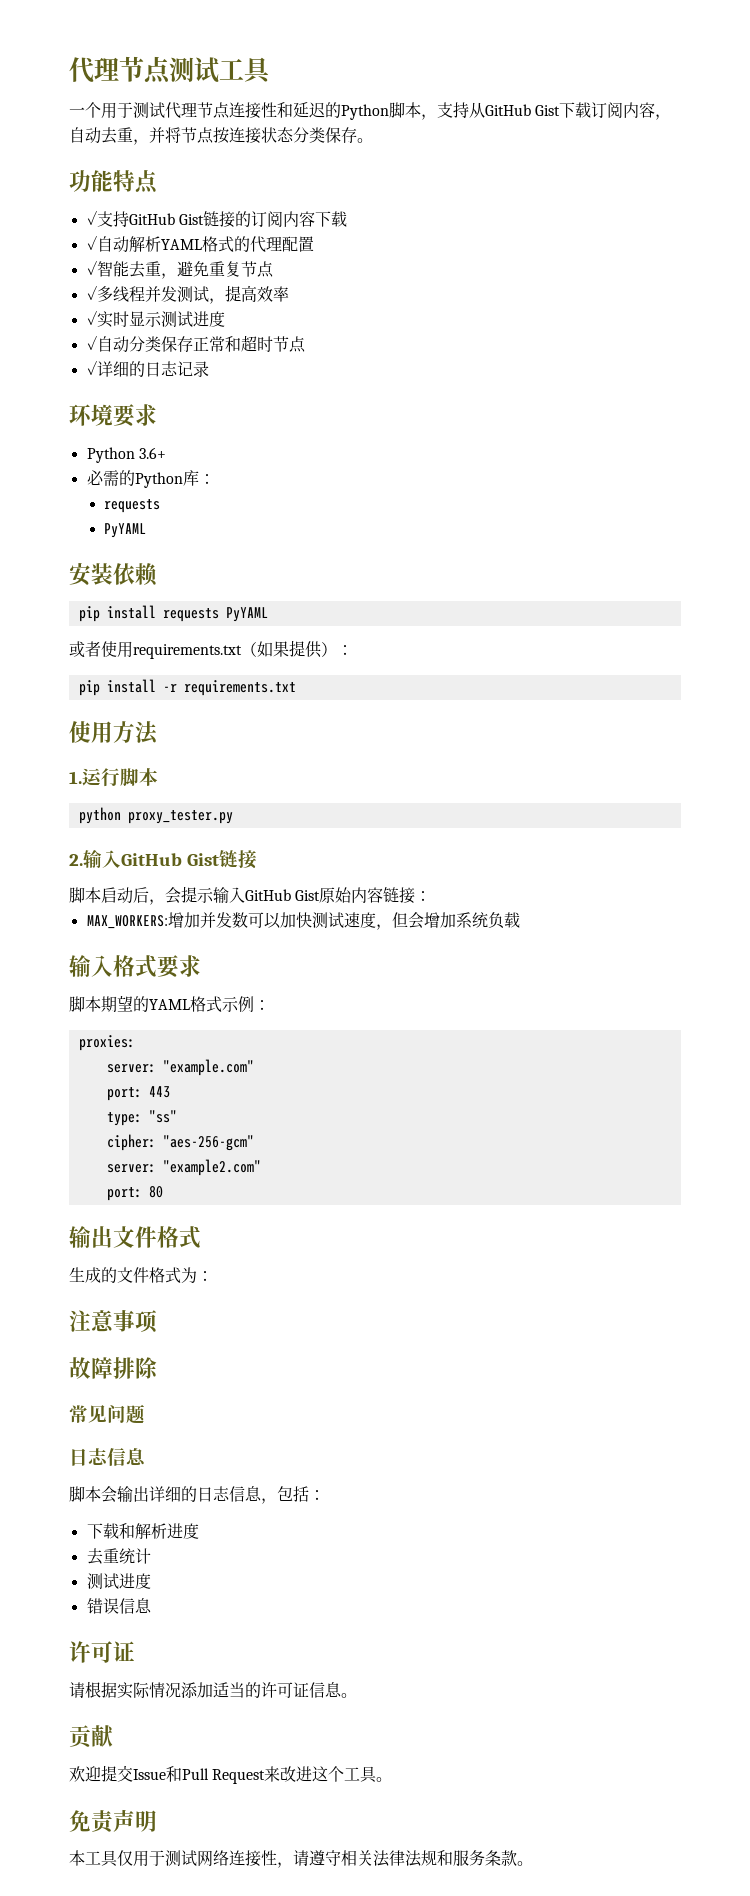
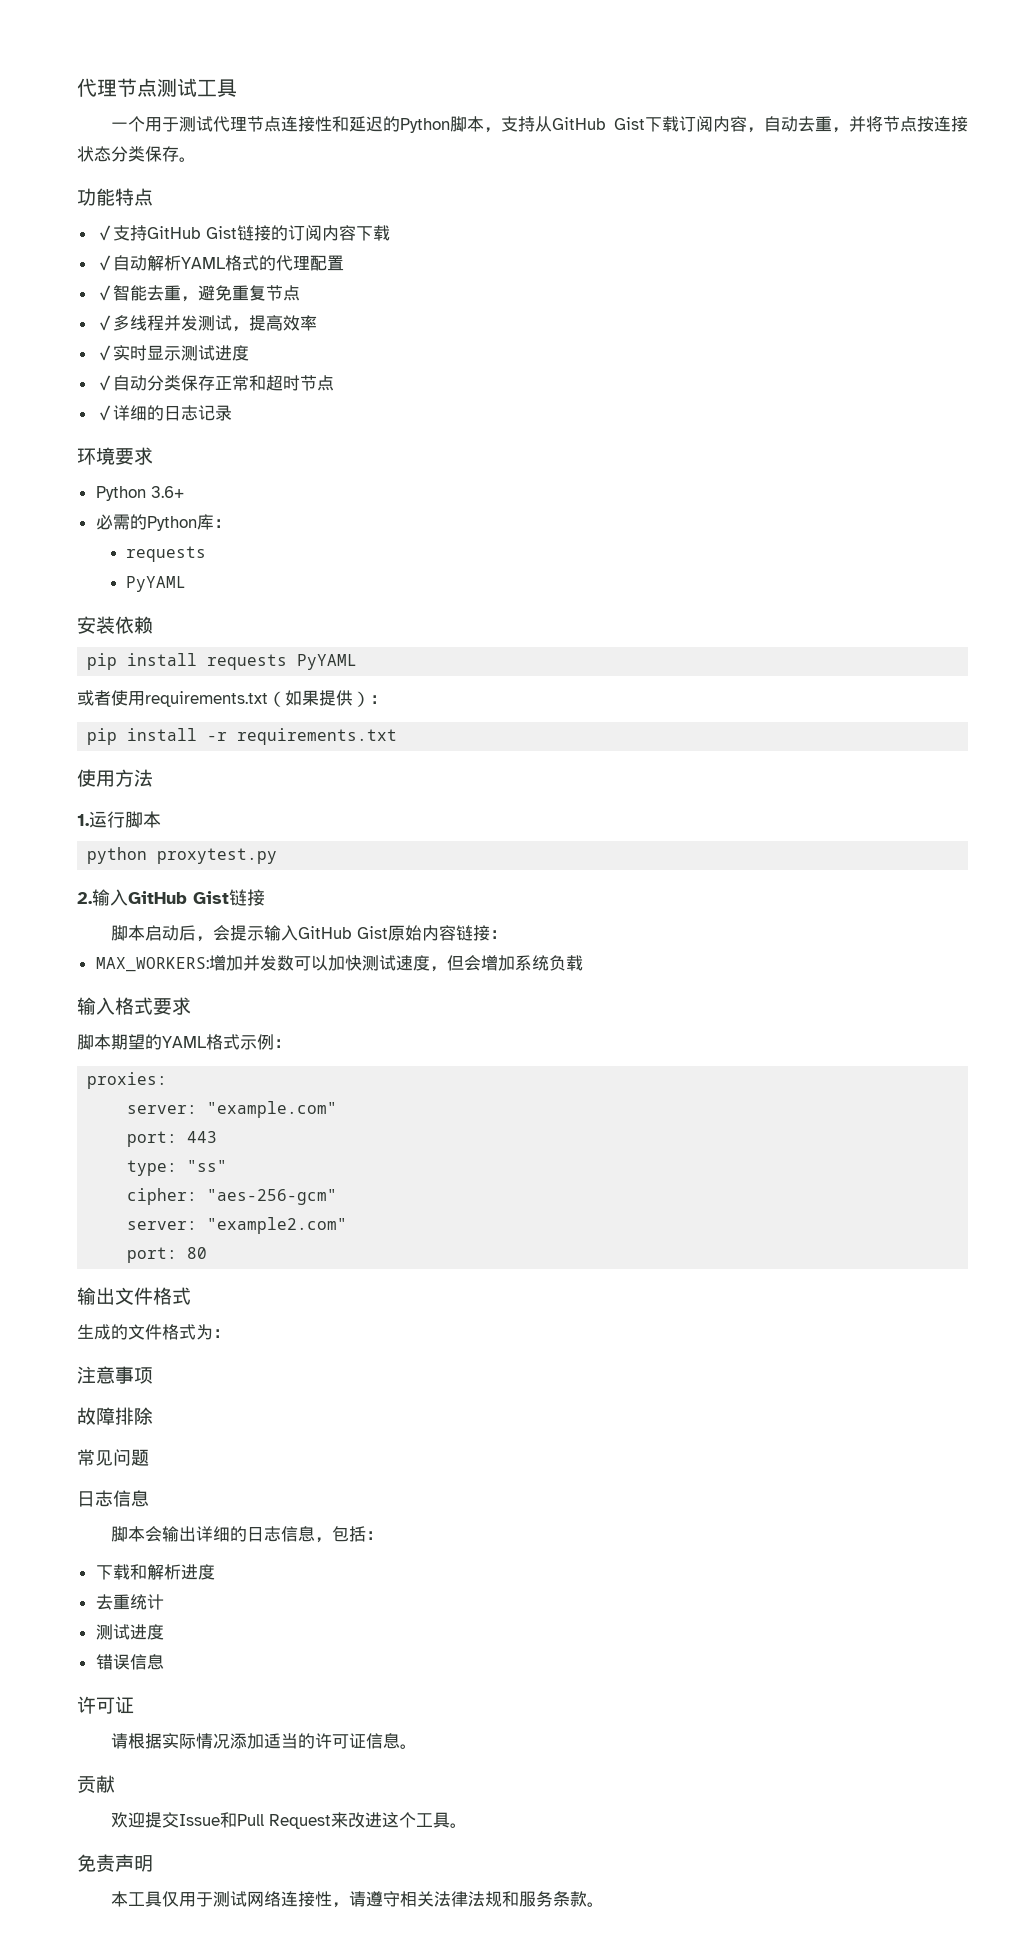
- python proxy_tester.py
+ python proxytest.py

